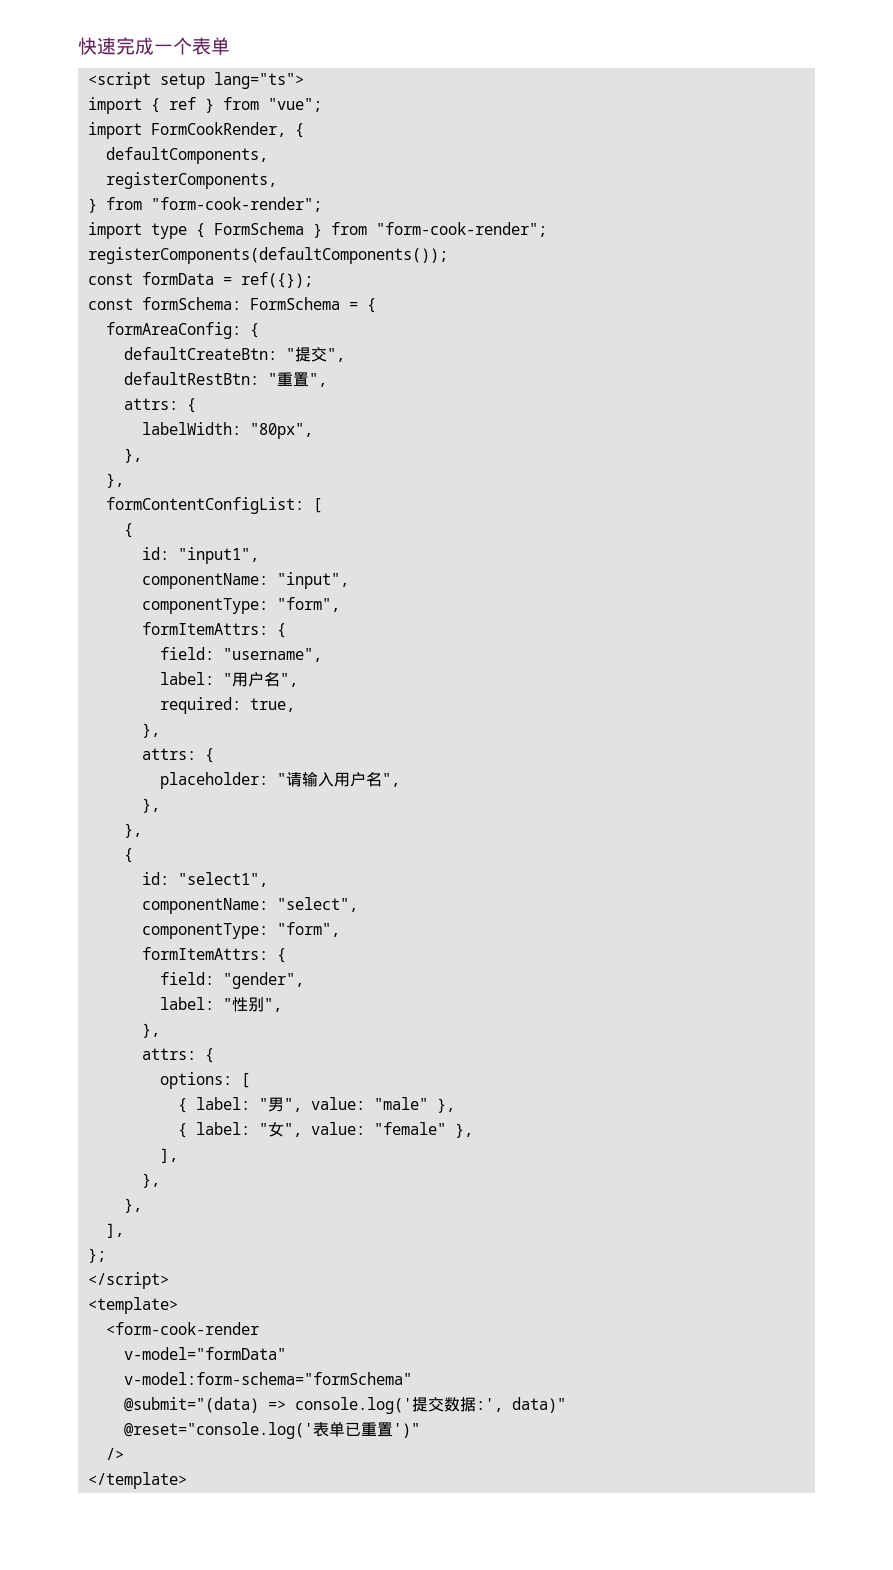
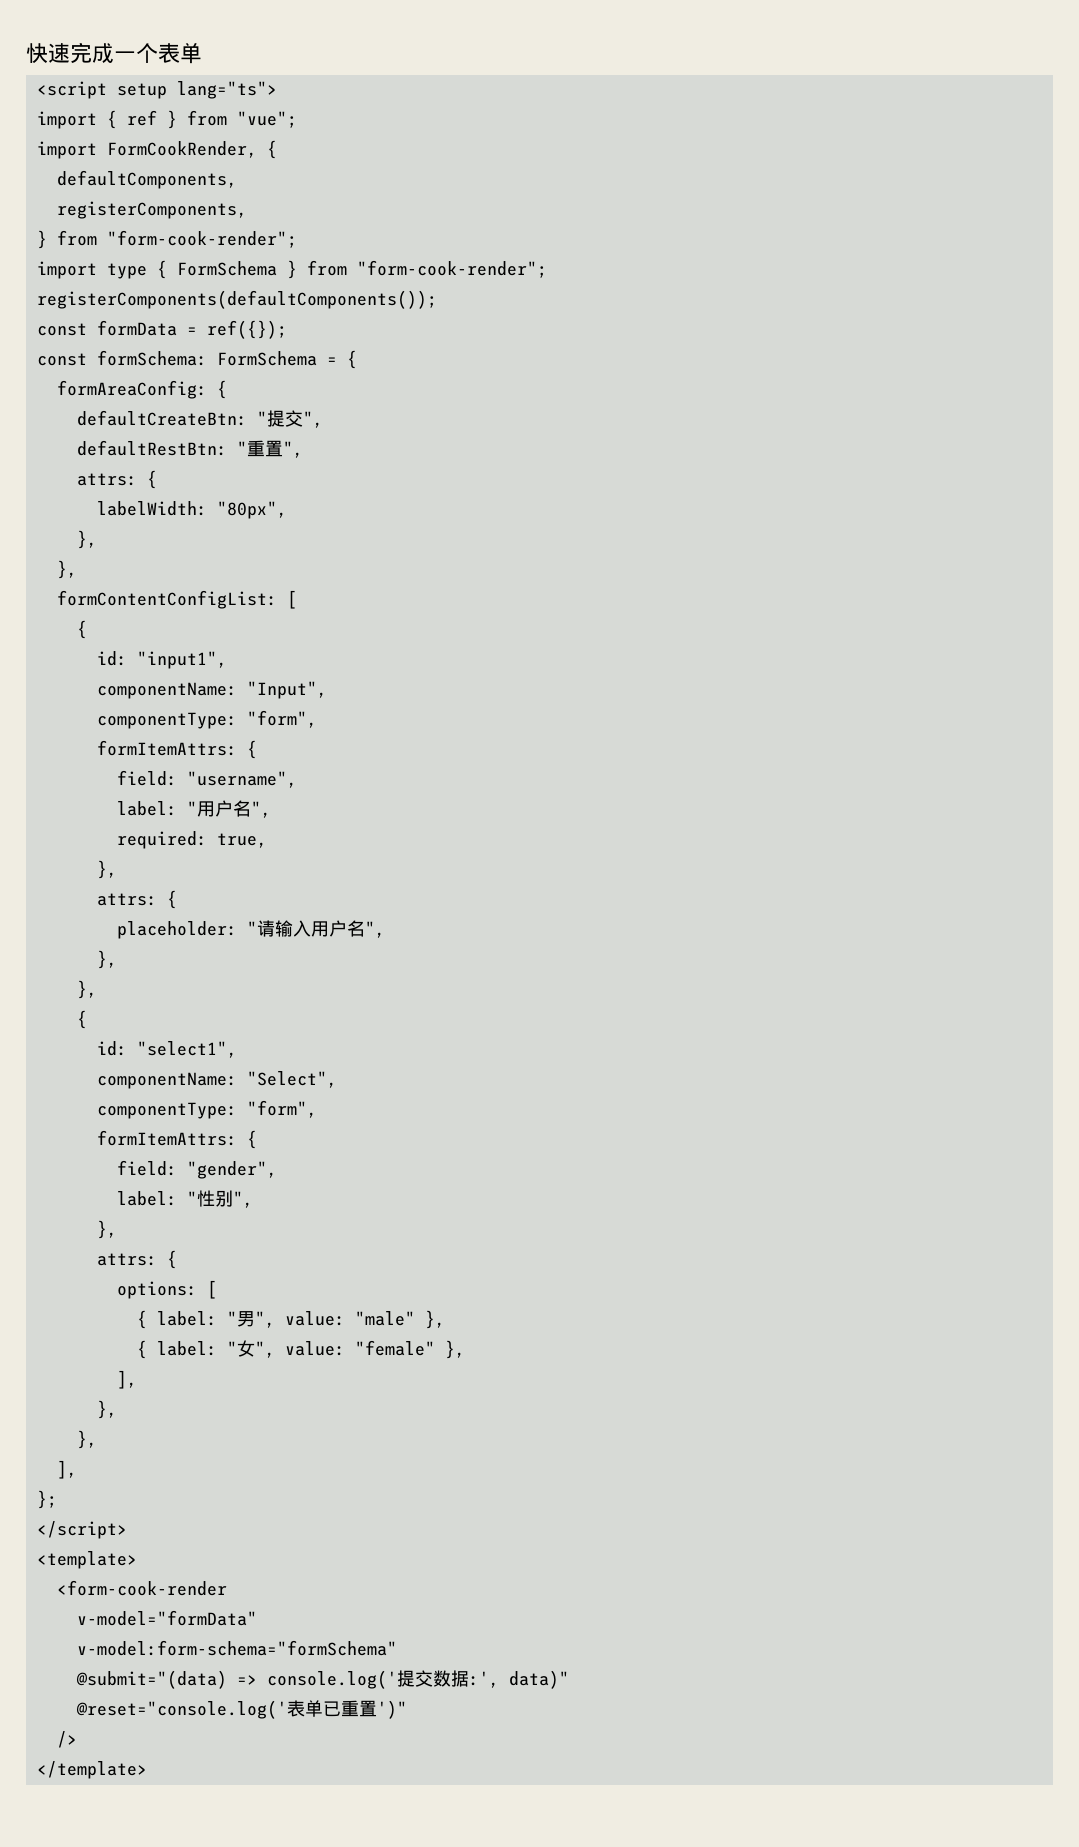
- componentName: "input",
+ componentName: "Input",
- componentName: "select",
+ componentName: "Select",

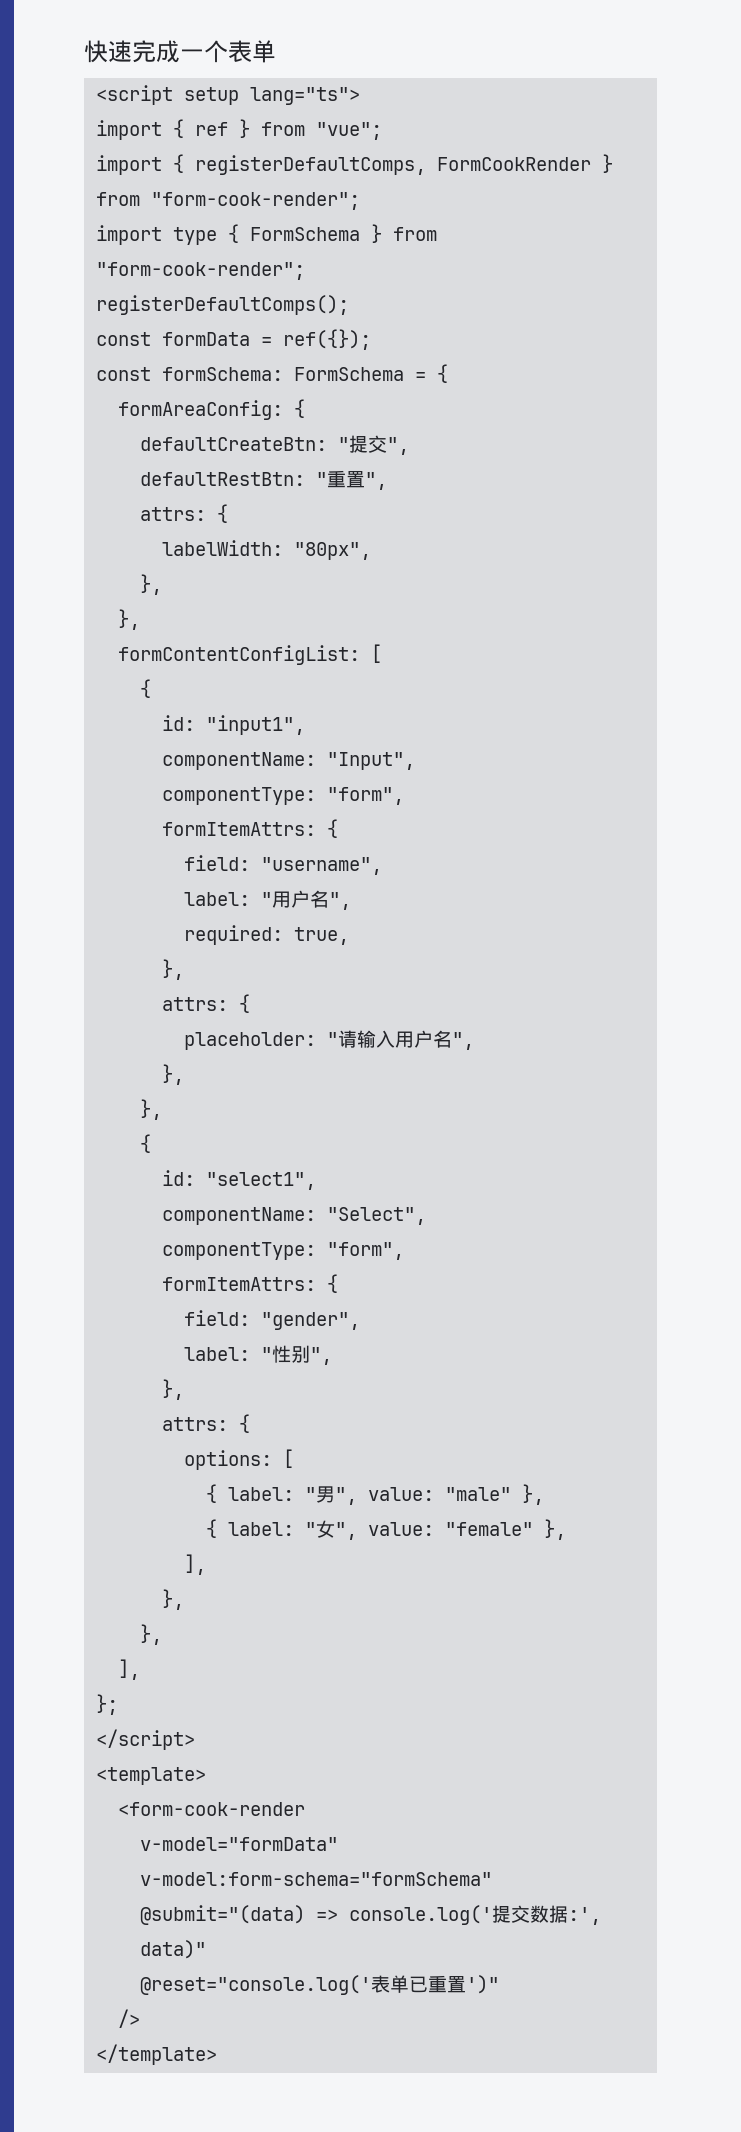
- import FormCookRender, {
- defaultComponents,
- registerComponents,
- } from "form-cook-render";
+ import { registerDefaultComps, FormCookRender } from "form-cook-render";
- registerComponents(defaultComponents());
+ registerDefaultComps();

